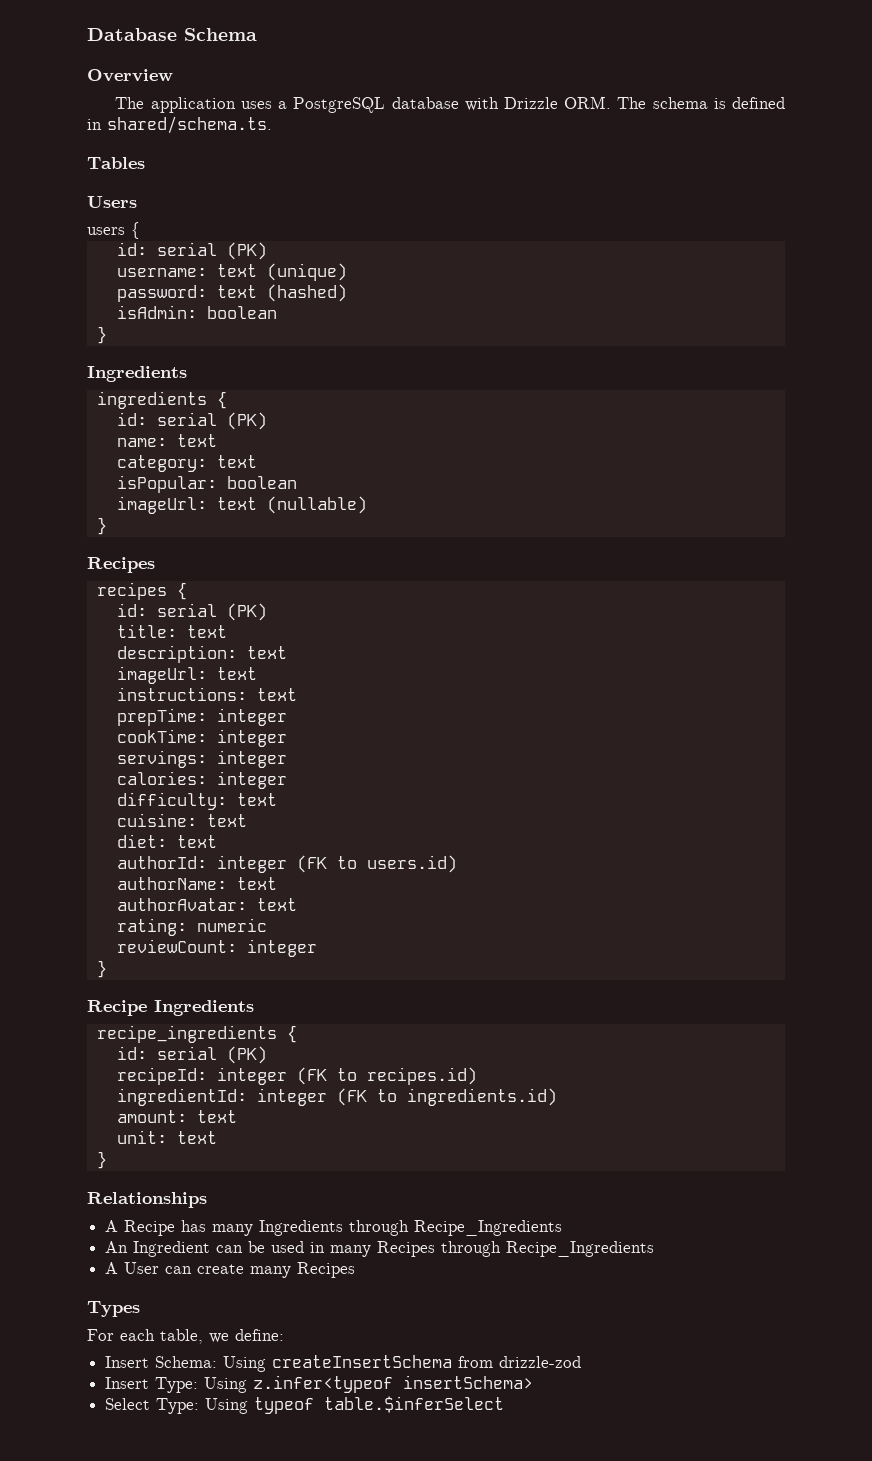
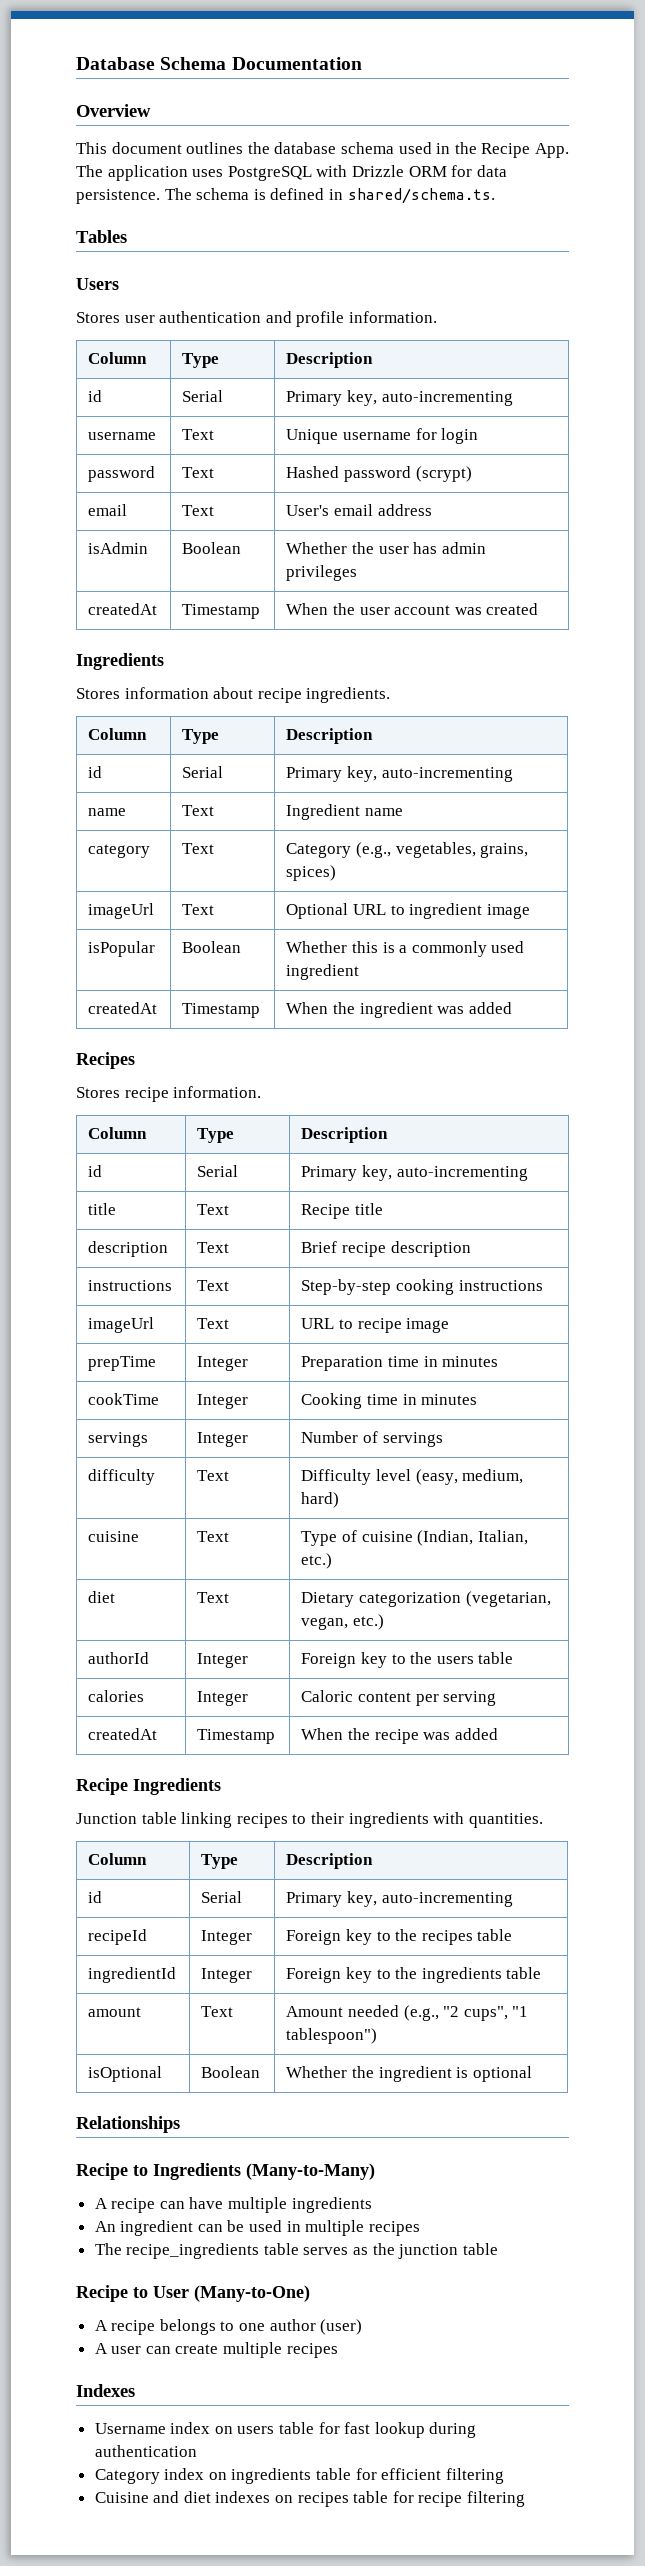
- Database Schema
+ Database Schema Documentation
- The application uses a PostgreSQL database with Drizzle ORM. The schema is defined in shared/schema.ts.
+ This document outlines the database schema used in the Recipe App. The application uses PostgreSQL with Drizzle ORM for data persistence. The schema is defined in shared/schema.ts.
- users {
- id: serial (PK)
- username: text (unique)
- password: text (hashed)
- isAdmin: boolean
- }
+ Stores user authentication and profile information.
+ Column | Type | Description
+ id | Serial | Primary key, auto-incrementing
+ username | Text | Unique username for login
+ password | Text | Hashed password (scrypt)
+ email | Text | User's email address
+ isAdmin | Boolean | Whether the user has admin privileges
+ createdAt | Timestamp | When the user account was created
  Ingredients
- ingredients {
- id: serial (PK)
- name: text
- category: text
- isPopular: boolean
- imageUrl: text (nullable)
- }
+ Stores information about recipe ingredients.
+ Column | Type | Description
+ id | Serial | Primary key, auto-incrementing
+ name | Text | Ingredient name
+ category | Text | Category (e.g., vegetables, grains, spices)
+ imageUrl | Text | Optional URL to ingredient image
+ isPopular | Boolean | Whether this is a commonly used ingredient
+ createdAt | Timestamp | When the ingredient was added
  Recipes
- recipes {
- id: serial (PK)
- title: text
- description: text
- imageUrl: text
- instructions: text
- prepTime: integer
- cookTime: integer
- servings: integer
- calories: integer
- difficulty: text
- cuisine: text
- diet: text
- authorId: integer (FK to users.id)
- authorName: text
- authorAvatar: text
- rating: numeric
- reviewCount: integer
- }
+ Stores recipe information.
+ Column | Type | Description
+ id | Serial | Primary key, auto-incrementing
+ title | Text | Recipe title
+ description | Text | Brief recipe description
+ instructions | Text | Step-by-step cooking instructions
+ imageUrl | Text | URL to recipe image
+ prepTime | Integer | Preparation time in minutes
+ cookTime | Integer | Cooking time in minutes
+ servings | Integer | Number of servings
+ difficulty | Text | Difficulty level (easy, medium, hard)
+ cuisine | Text | Type of cuisine (Indian, Italian, etc.)
+ diet | Text | Dietary categorization (vegetarian, vegan, etc.)
+ authorId | Integer | Foreign key to the users table
+ calories | Integer | Caloric content per serving
+ createdAt | Timestamp | When the recipe was added
  Recipe Ingredients
- recipe_ingredients {
- id: serial (PK)
- recipeId: integer (FK to recipes.id)
- ingredientId: integer (FK to ingredients.id)
- amount: text
- unit: text
- }
+ Junction table linking recipes to their ingredients with quantities.
+ Column | Type | Description
+ id | Serial | Primary key, auto-incrementing
+ recipeId | Integer | Foreign key to the recipes table
+ ingredientId | Integer | Foreign key to the ingredients table
+ amount | Text | Amount needed (e.g., "2 cups", "1 tablespoon")
+ isOptional | Boolean | Whether the ingredient is optional
  Relationships
- A Recipe has many Ingredients through Recipe_Ingredients
+ Recipe to Ingredients (Many-to-Many)
+ A recipe can have multiple ingredients
- An Ingredient can be used in many Recipes through Recipe_Ingredients
- A User can create many Recipes
- Types
- For each table, we define:
- Insert Schema: Using createInsertSchema from drizzle-zod
- Insert Type: Using z.infer<typeof insertSchema>
- Select Type: Using typeof table.$inferSelect
+ An ingredient can be used in multiple recipes
+ The recipe_ingredients table serves as the junction table
+ Recipe to User (Many-to-One)
+ A recipe belongs to one author (user)
+ A user can create multiple recipes
+ Indexes
+ Username index on users table for fast lookup during authentication
+ Category index on ingredients table for efficient filtering
+ Cuisine and diet indexes on recipes table for recipe filtering

